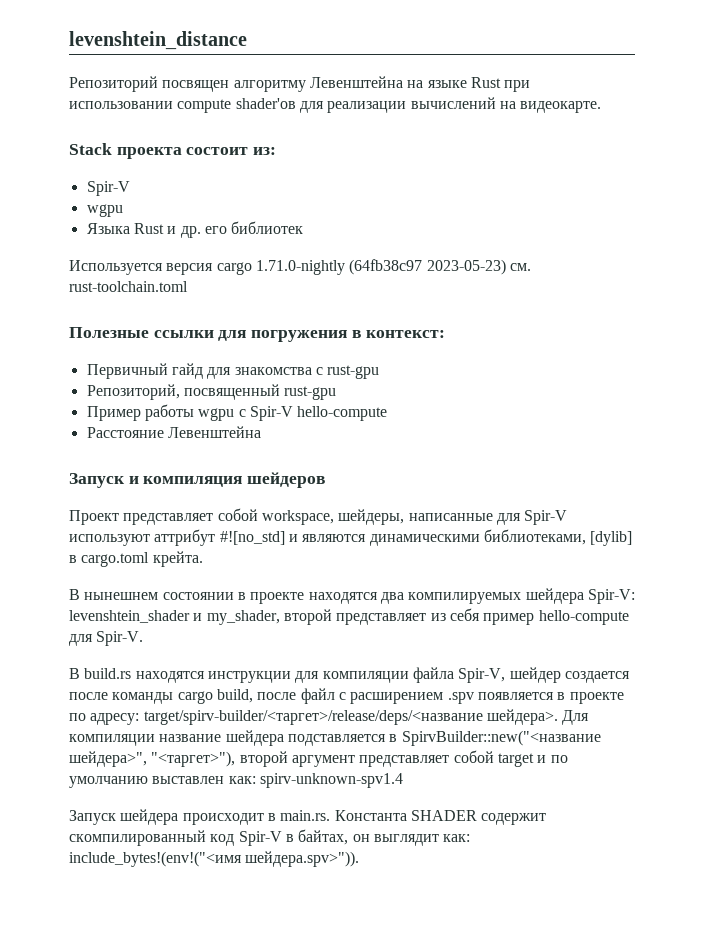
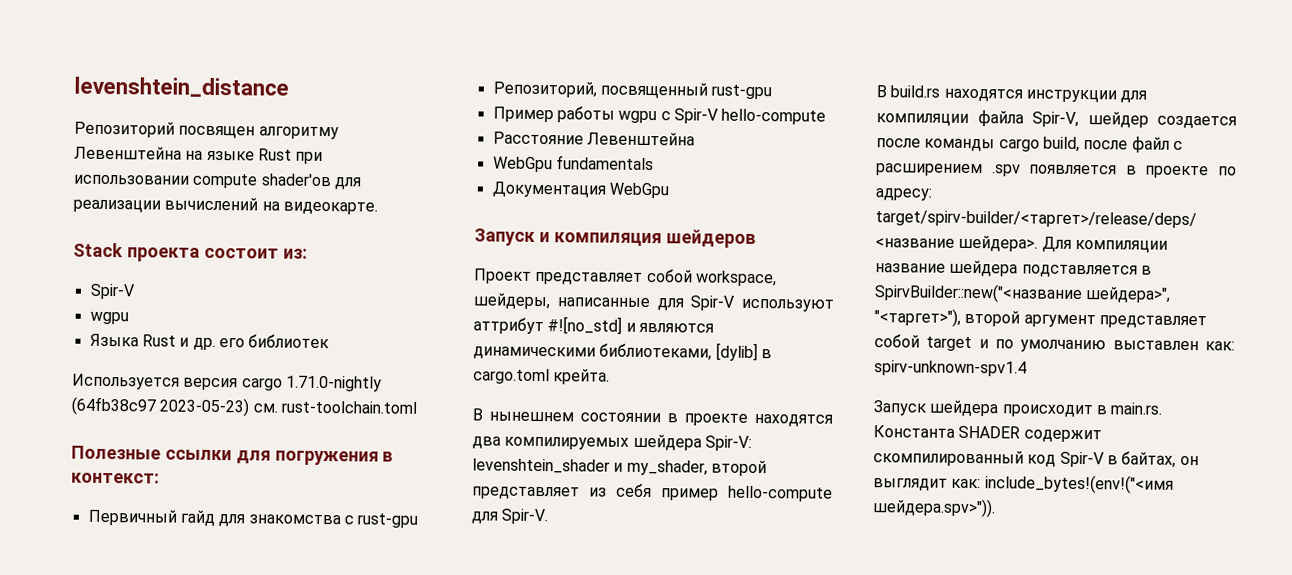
+ WebGpu fundamentals
+ Документация WebGpu

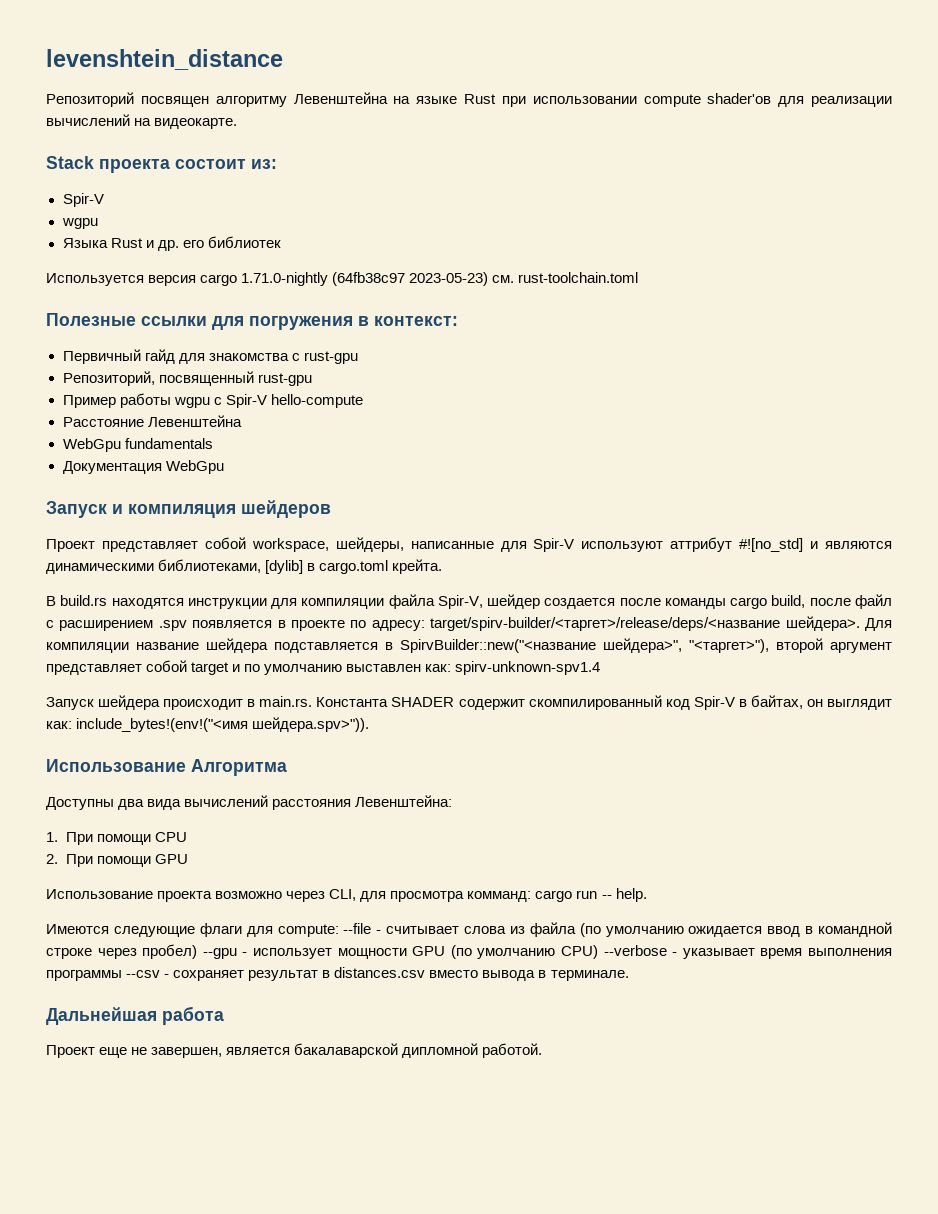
- В нынешнем состоянии в проекте находятся два компилируемых шейдера Spir-V: levenshtein_shader и my_shader, второй представляет из себя пример hello-compute для Spir-V.
+ Использование Алгоритма
+ Доступны два вида вычислений расстояния Левенштейна:
+ 1. При помощи CPU
+ 2. При помощи GPU
+ Использование проекта возможно через CLI, для просмотра комманд: cargo run -- help.
+ Имеются следующие флаги для compute: --file - считывает слова из файла (по умолчанию ожидается ввод в командной строке через пробел) --gpu - использует мощности GPU (по умолчанию CPU) --verbose - указывает время выполнения программы --csv - сохраняет результат в distances.csv вместо вывода в терминале.
+ Дальнейшая работа
+ Проект еще не завершен, является бакалаварской дипломной работой.

